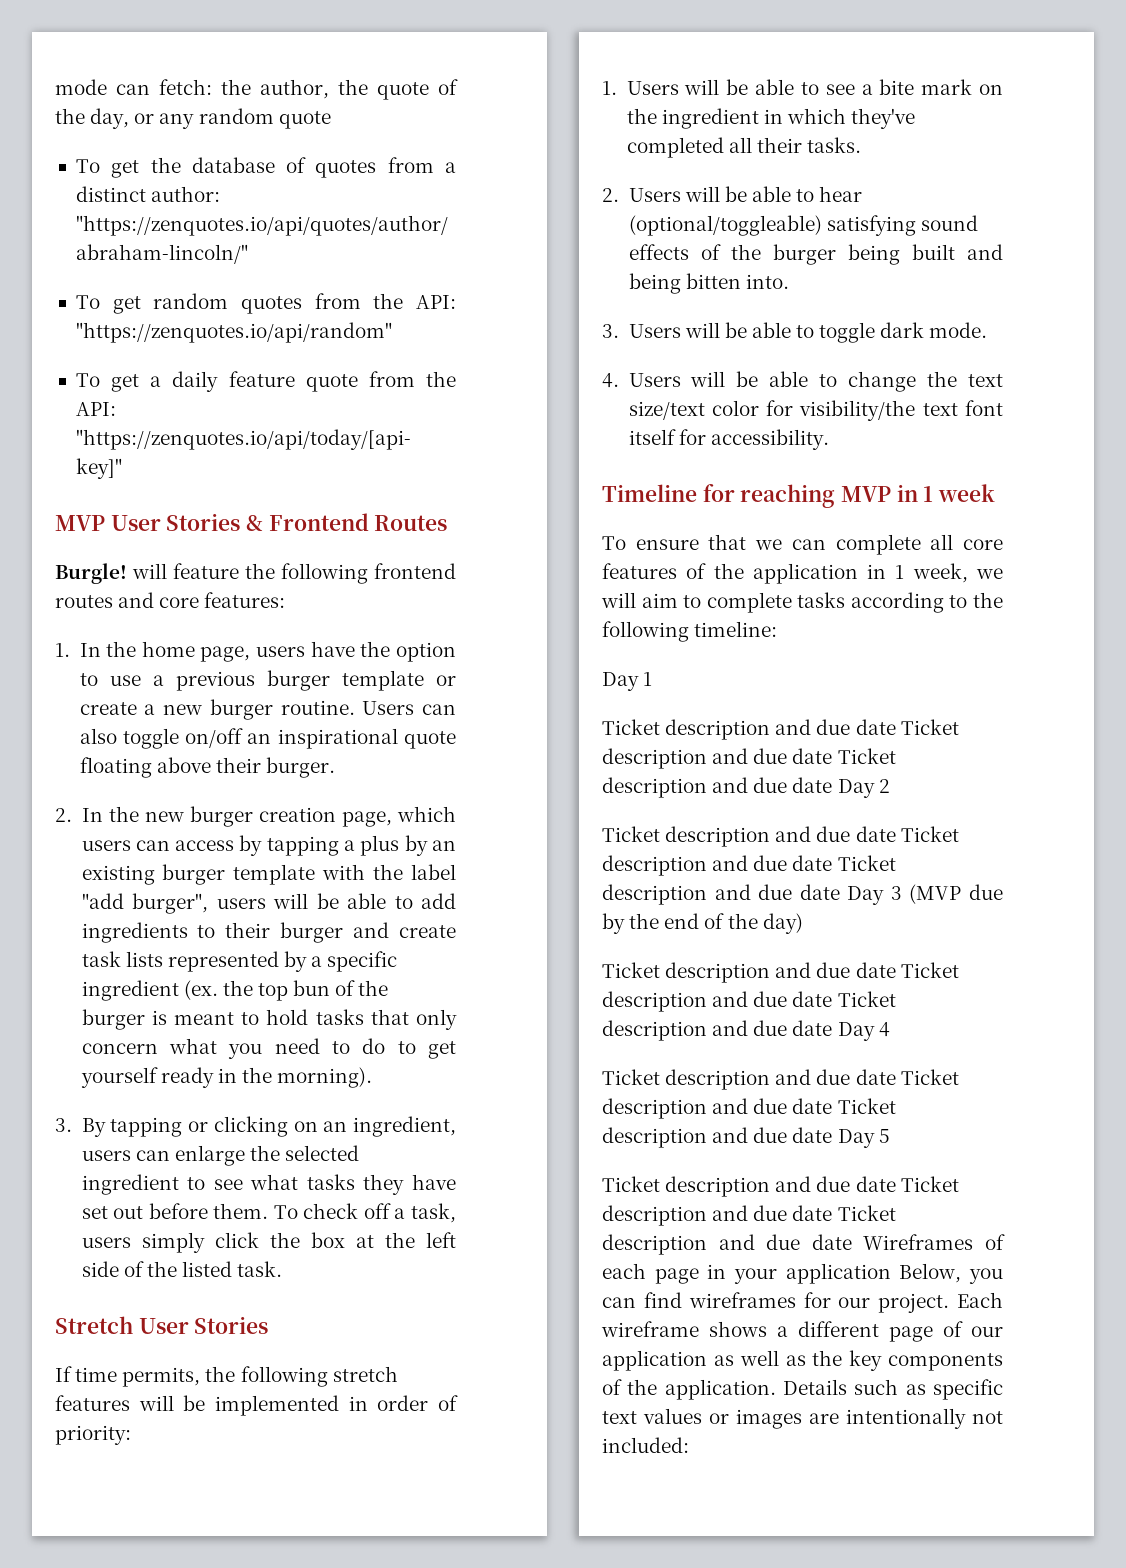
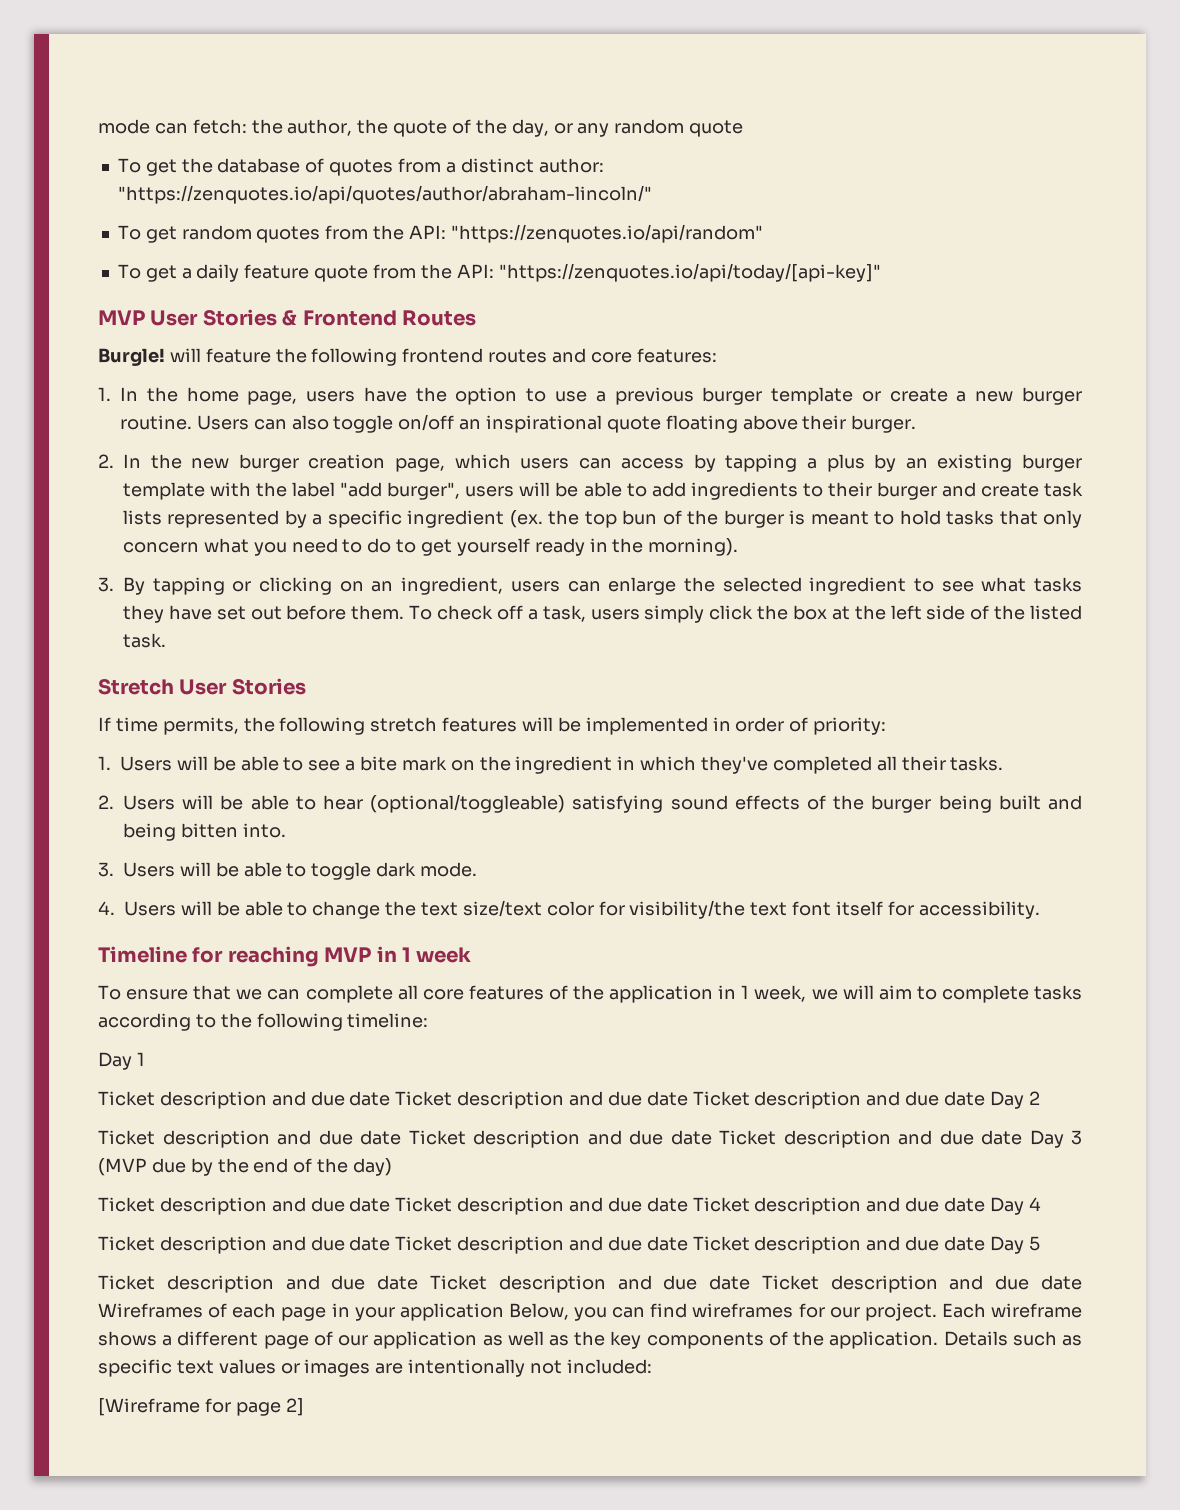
+ [Wireframe for page 2]

